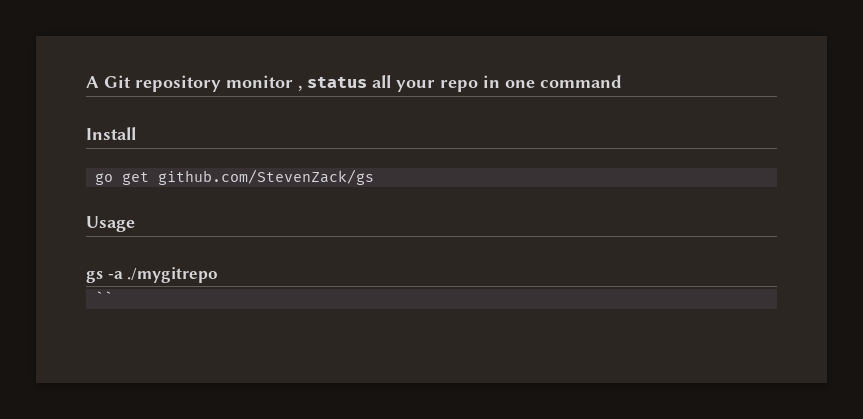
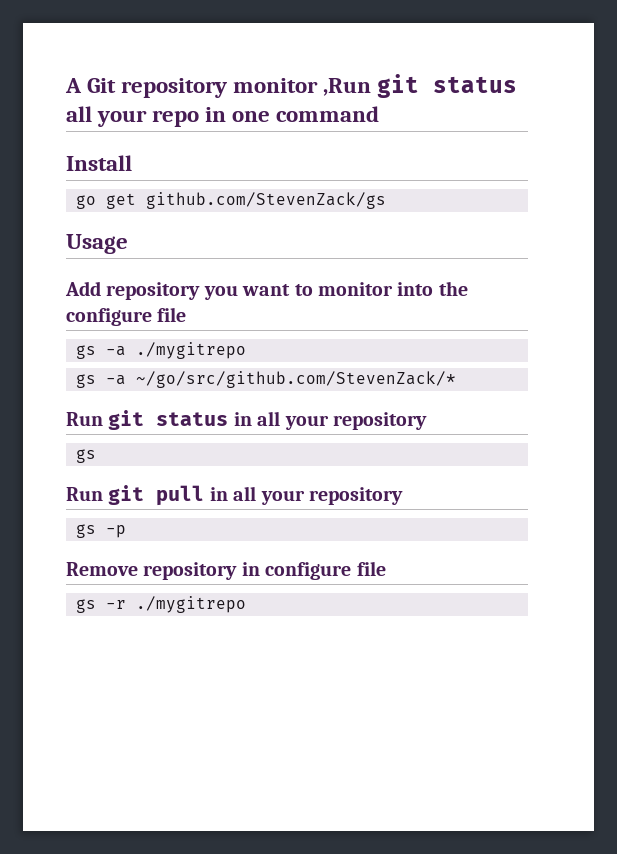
- A Git repository monitor , status all your repo in one command
+ A Git repository monitor ,Run git status all your repo in one command
+ Add repository you want to monitor into the configure file
  gs -a ./mygitrepo
- ``
+ gs -a ~/go/src/github.com/StevenZack/*
+ Run git status in all your repository
+ gs
+ Run git pull in all your repository
+ gs -p
+ Remove repository in configure file
+ gs -r ./mygitrepo

